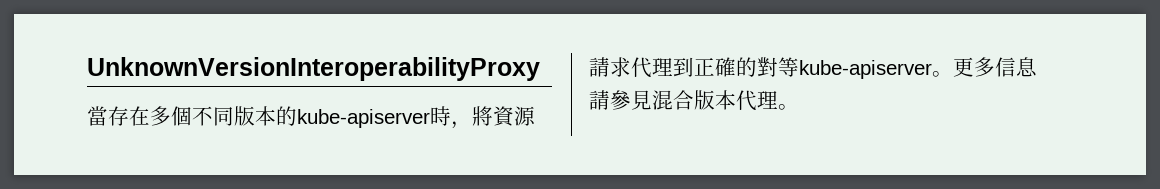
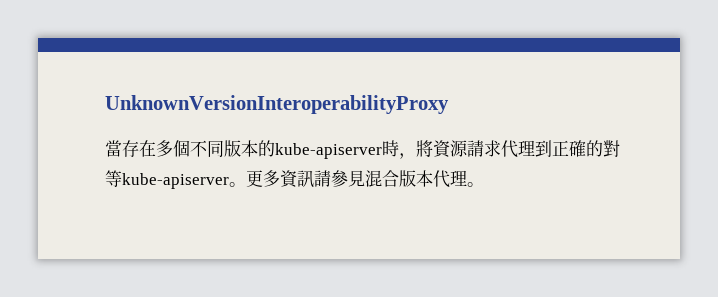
- 更多信息請參見混合版本代理。
+ 更多資訊請參見混合版本代理。

